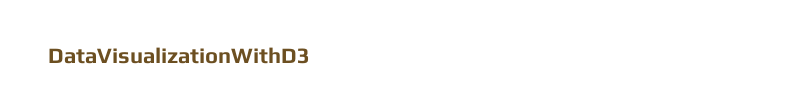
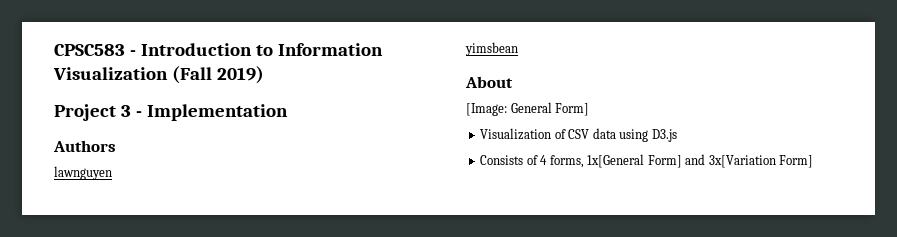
- DataVisualizationWithD3
+ CPSC583 - Introduction to Information Visualization (Fall 2019)
+ Project 3 - Implementation
+ Authors
+ lawnguyen
+ yimsbean
+ About
+ [Image: General Form]
+ Visualization of CSV data using D3.js
+ Consists of 4 forms, 1x[General Form] and 3x[Variation Form]

